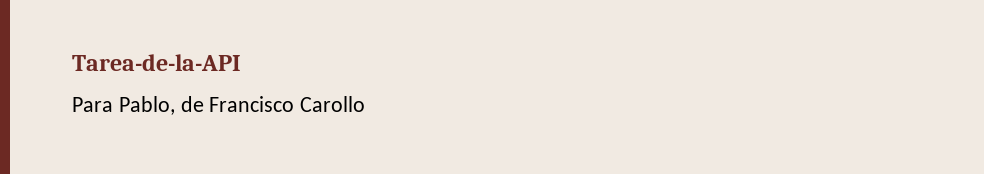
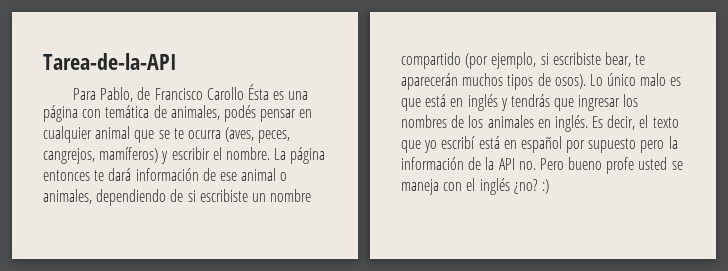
- Para Pablo, de Francisco Carollo
+ Para Pablo, de Francisco Carollo Ésta es una página con temática de animales, podés pensar en cualquier animal que se te ocurra (aves, peces, cangrejos, mamíferos) y escribir el nombre. La página entonces te dará información de ese animal o animales, dependiendo de si escribiste un nombre compartido (por ejemplo, si escribiste bear, te aparecerán muchos tipos de osos). Lo único malo es que está en inglés y tendrás que ingresar los nombres de los animales en inglés. Es decir, el texto que yo escribí está en español por supuesto pero la información de la API no. Pero bueno profe usted se maneja con el inglés ¿no? :)

